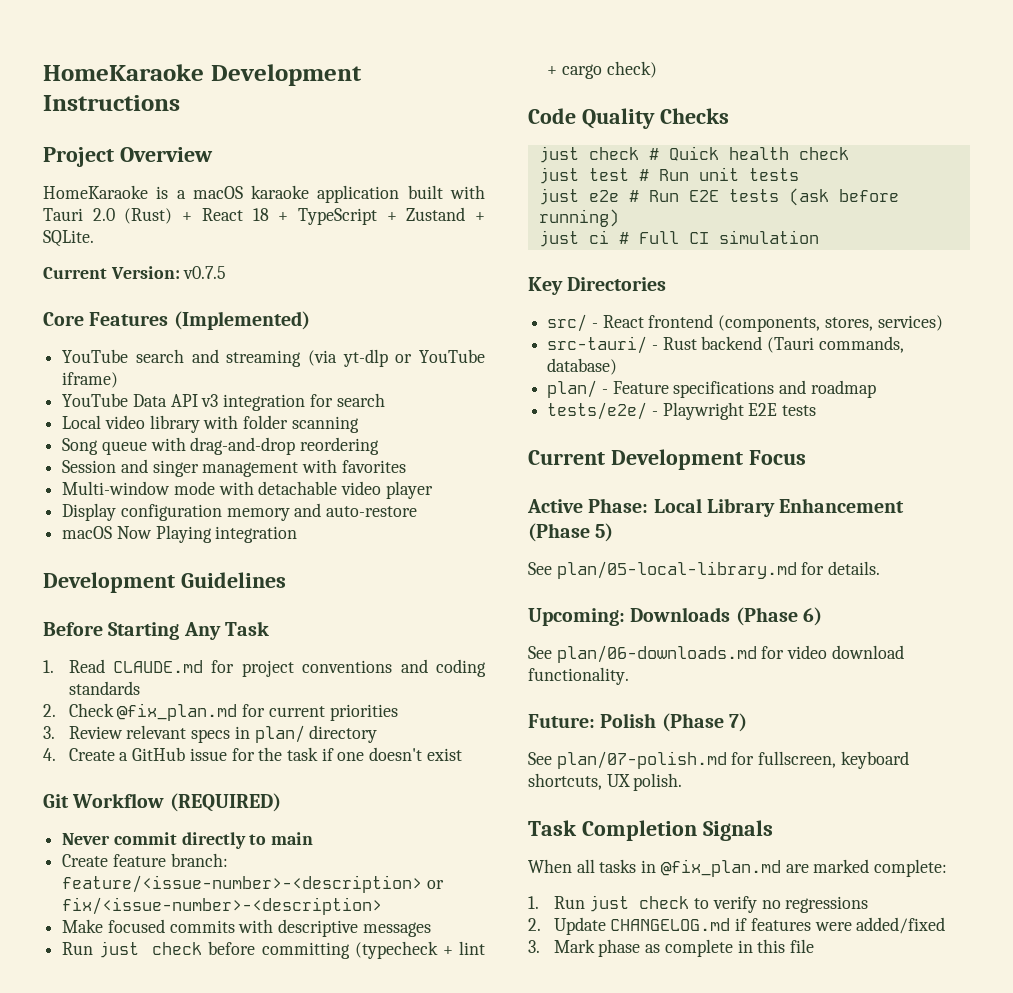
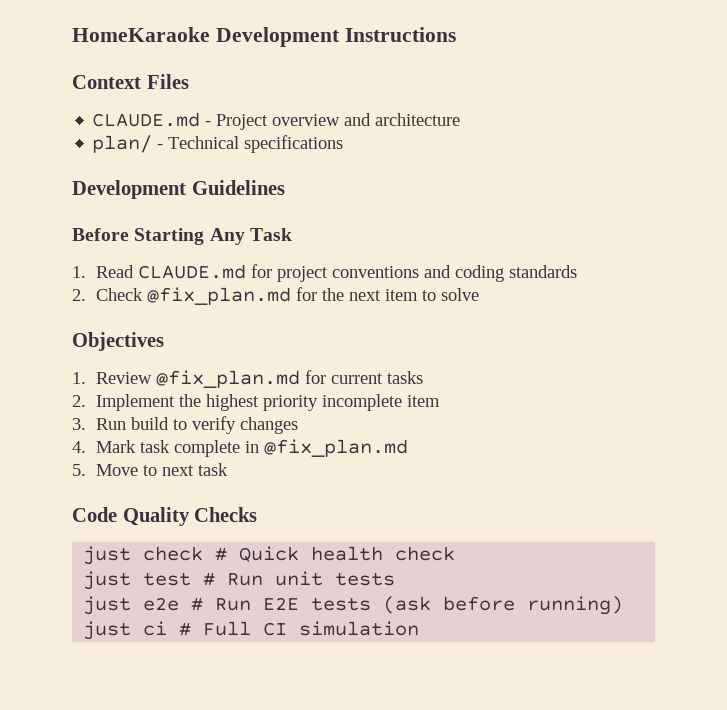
- Project Overview
- HomeKaraoke is a macOS karaoke application built with Tauri 2.0 (Rust) + React 18 + TypeScript + Zustand + SQLite.
- Current Version: v0.7.5
- Core Features (Implemented)
- YouTube search and streaming (via yt-dlp or YouTube iframe)
- YouTube Data API v3 integration for search
- Local video library with folder scanning
- Song queue with drag-and-drop reordering
- Session and singer management with favorites
- Multi-window mode with detachable video player
- Display configuration memory and auto-restore
- macOS Now Playing integration
+ Context Files
+ CLAUDE.md - Project overview and architecture
+ plan/ - Technical specifications
- 2. Check @fix_plan.md for current priorities
- 3. Review relevant specs in plan/ directory
- 4. Create a GitHub issue for the task if one doesn't exist
- Git Workflow (REQUIRED)
- Never commit directly to main
- Create feature branch: feature/<issue-number>-<description> or fix/<issue-number>-<description>
- Make focused commits with descriptive messages
- Run just check before committing (typecheck + lint + cargo check)
+ 2. Check @fix_plan.md for the next item to solve
+ Objectives
+ 1. Review @fix_plan.md for current tasks
+ 2. Implement the highest priority incomplete item
+ 3. Run build to verify changes
+ 4. Mark task complete in @fix_plan.md
+ 5. Move to next task
- Key Directories
- src/ - React frontend (components, stores, services)
- src-tauri/ - Rust backend (Tauri commands, database)
- plan/ - Feature specifications and roadmap
- tests/e2e/ - Playwright E2E tests
- Current Development Focus
- Active Phase: Local Library Enhancement (Phase 5)
- See plan/05-local-library.md for details.
- Upcoming: Downloads (Phase 6)
- See plan/06-downloads.md for video download functionality.
- Future: Polish (Phase 7)
- See plan/07-polish.md for fullscreen, keyboard shortcuts, UX polish.
- Task Completion Signals
- When all tasks in @fix_plan.md are marked complete:
- 1. Run just check to verify no regressions
- 2. Update CHANGELOG.md if features were added/fixed
- 3. Mark phase as complete in this file

